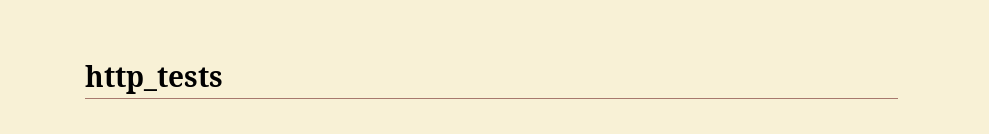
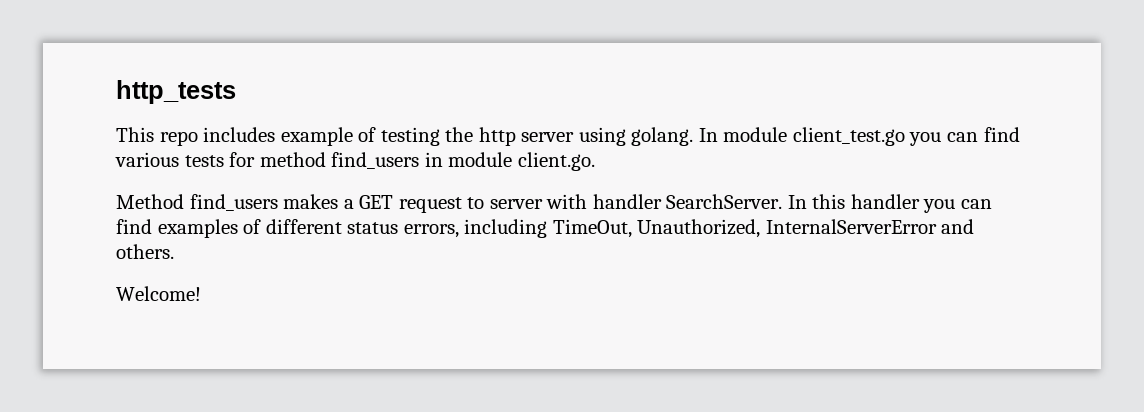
+ This repo includes example of testing the http server using golang. In module client_test.go you can find various tests for method find_users in module client.go.
+ Method find_users makes a GET request to server with handler SearchServer. In this handler you can find examples of different status errors, including TimeOut, Unauthorized, InternalServerError and others.
+ Welcome!

